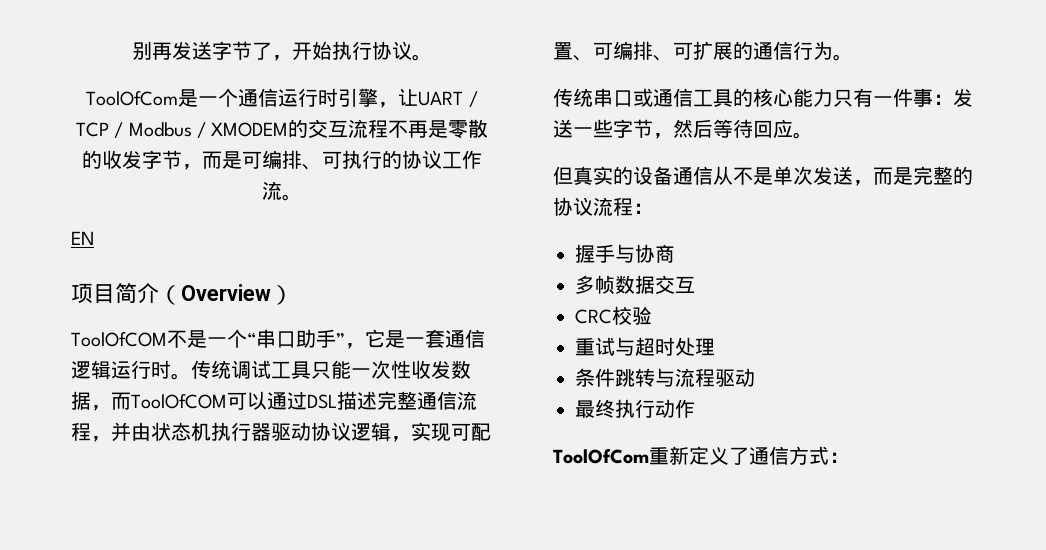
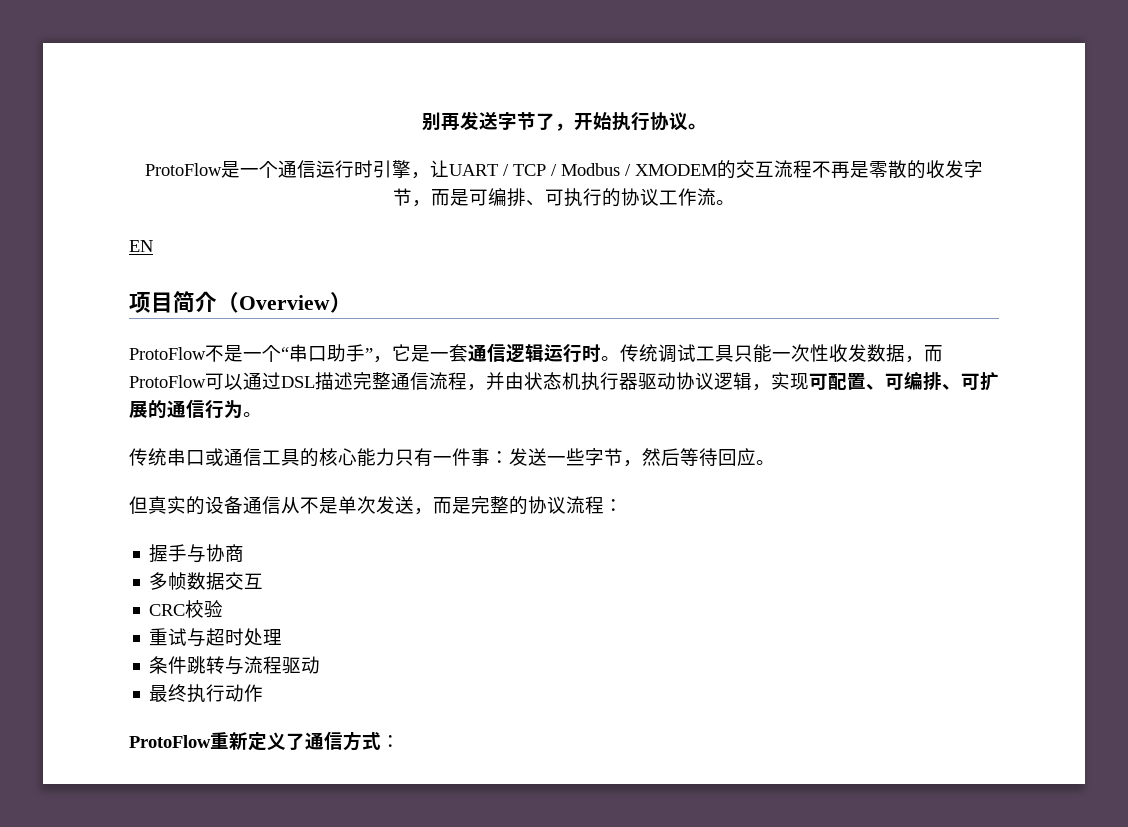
- ToolOfCom是一个通信运行时引擎，让UART / TCP / Modbus / XMODEM的交互流程不再是零散的收发字节，而是可编排、可执行的协议工作流。
+ ProtoFlow是一个通信运行时引擎，让UART / TCP / Modbus / XMODEM的交互流程不再是零散的收发字节，而是可编排、可执行的协议工作流。
- ToolOfCOM不是一个“串口助手”，它是一套通信逻辑运行时。
+ ProtoFlow不是一个“串口助手”，它是一套通信逻辑运行时。
- 传统调试工具只能一次性收发数据，而ToolOfCOM可以通过DSL描述完整通信流程，并由状态机执行器驱动协议逻辑，实现可配置、可编排、可扩展的通信行为。
+ 传统调试工具只能一次性收发数据，而ProtoFlow可以通过DSL描述完整通信流程，并由状态机执行器驱动协议逻辑，实现可配置、可编排、可扩展的通信行为。
- ToolOfCom重新定义了通信方式：
+ ProtoFlow重新定义了通信方式：

